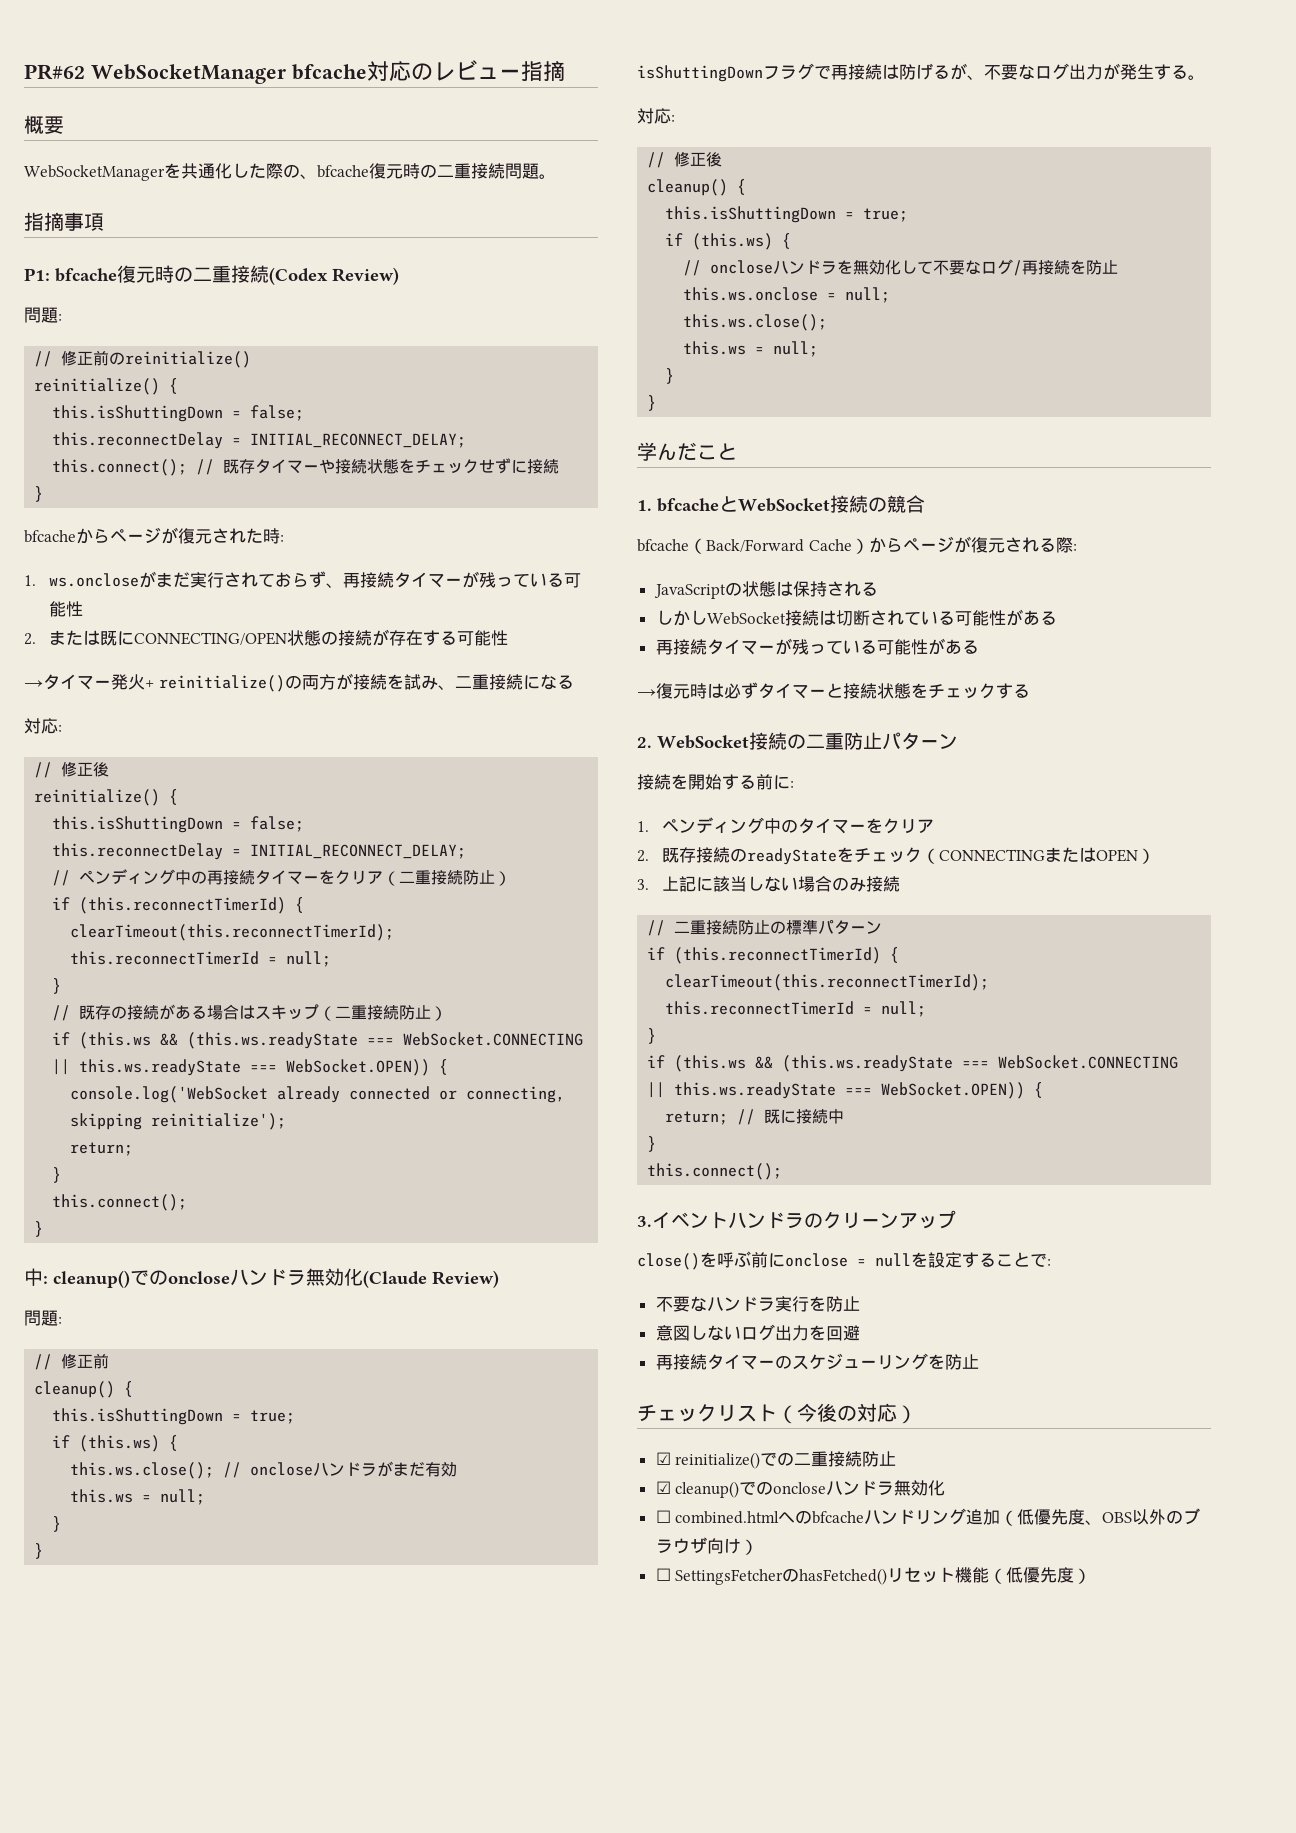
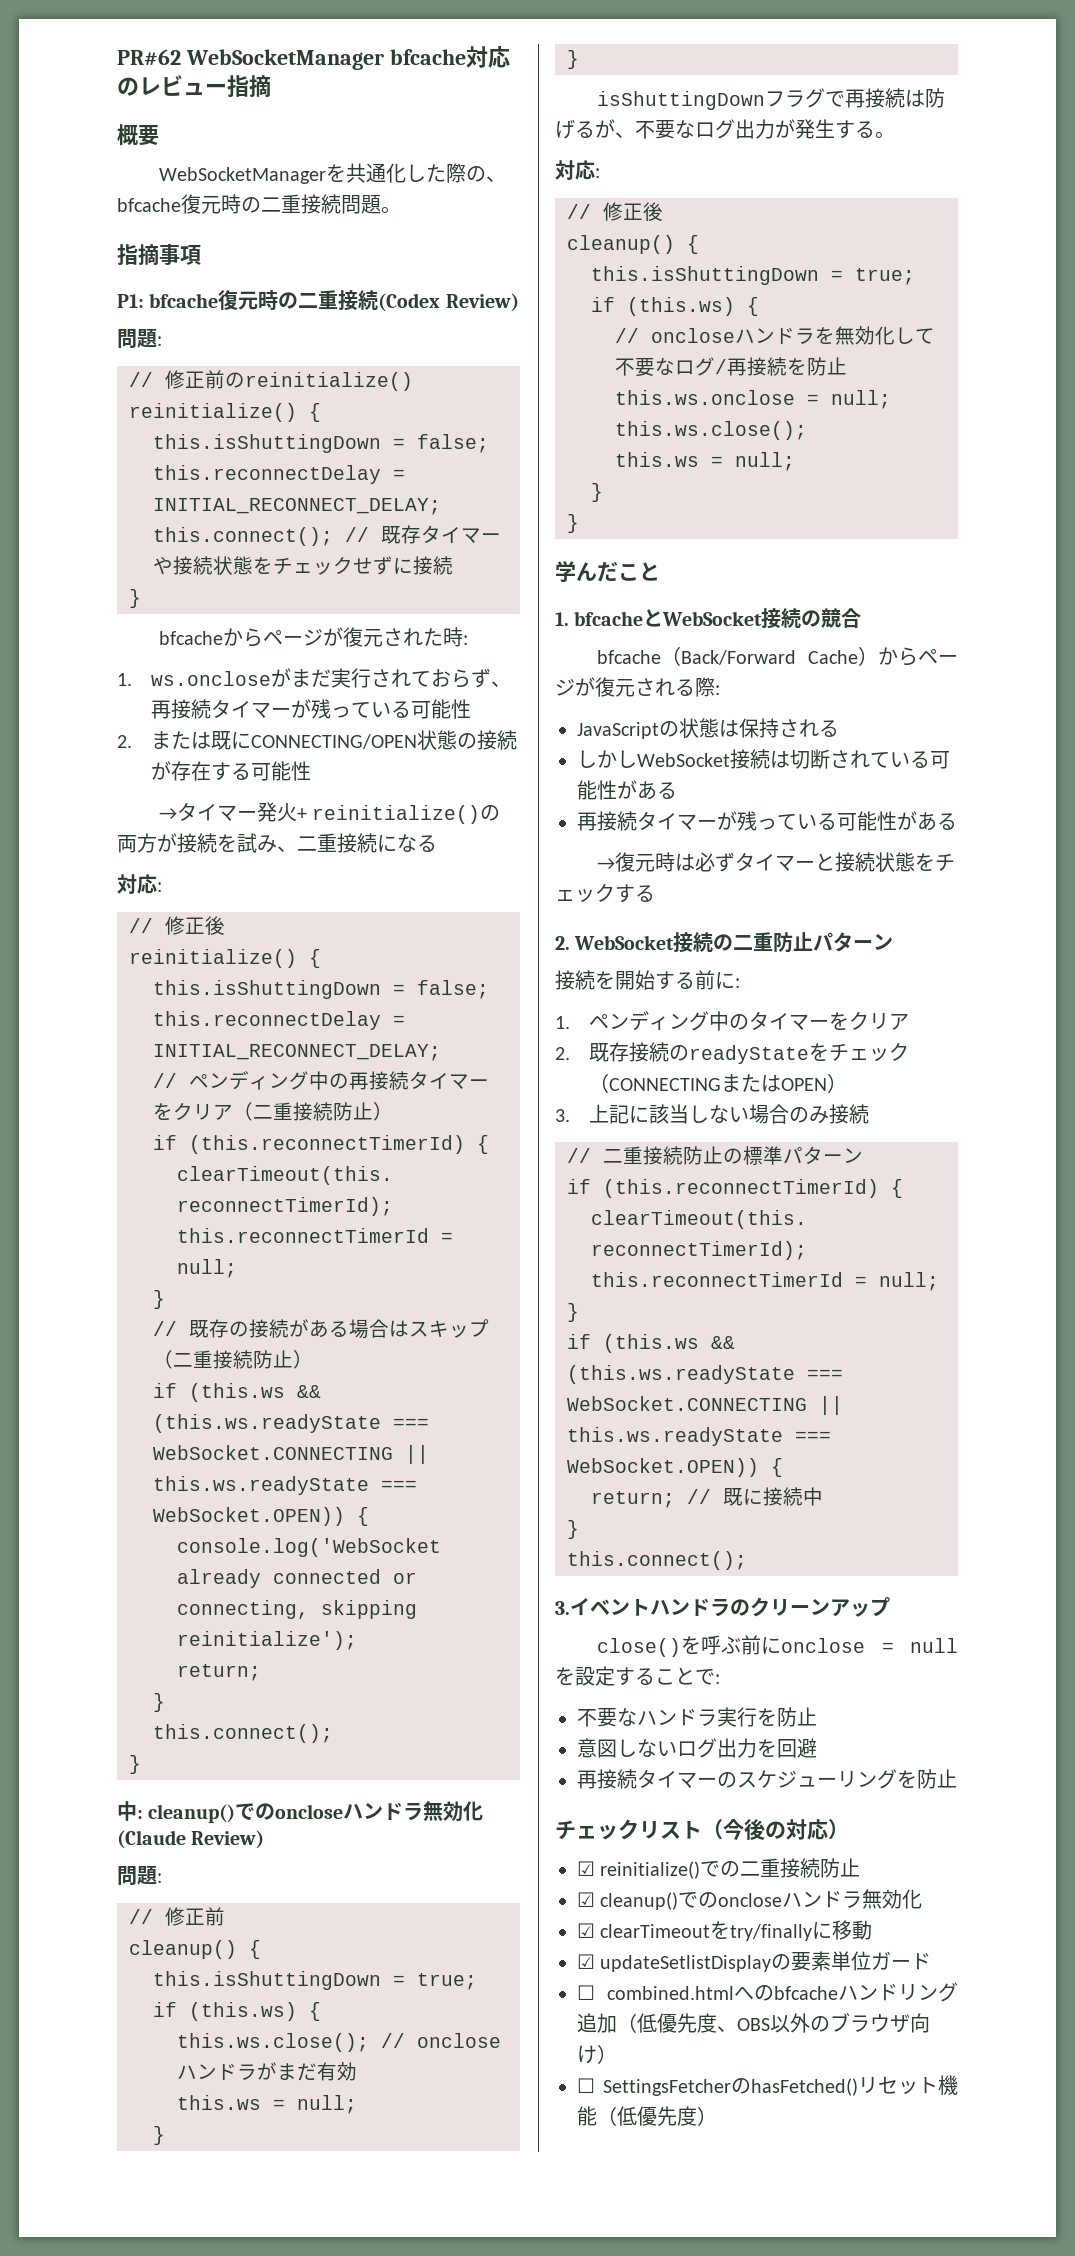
+ ☑ clearTimeoutをtry/finallyに移動
+ ☑ updateSetlistDisplayの要素単位ガード

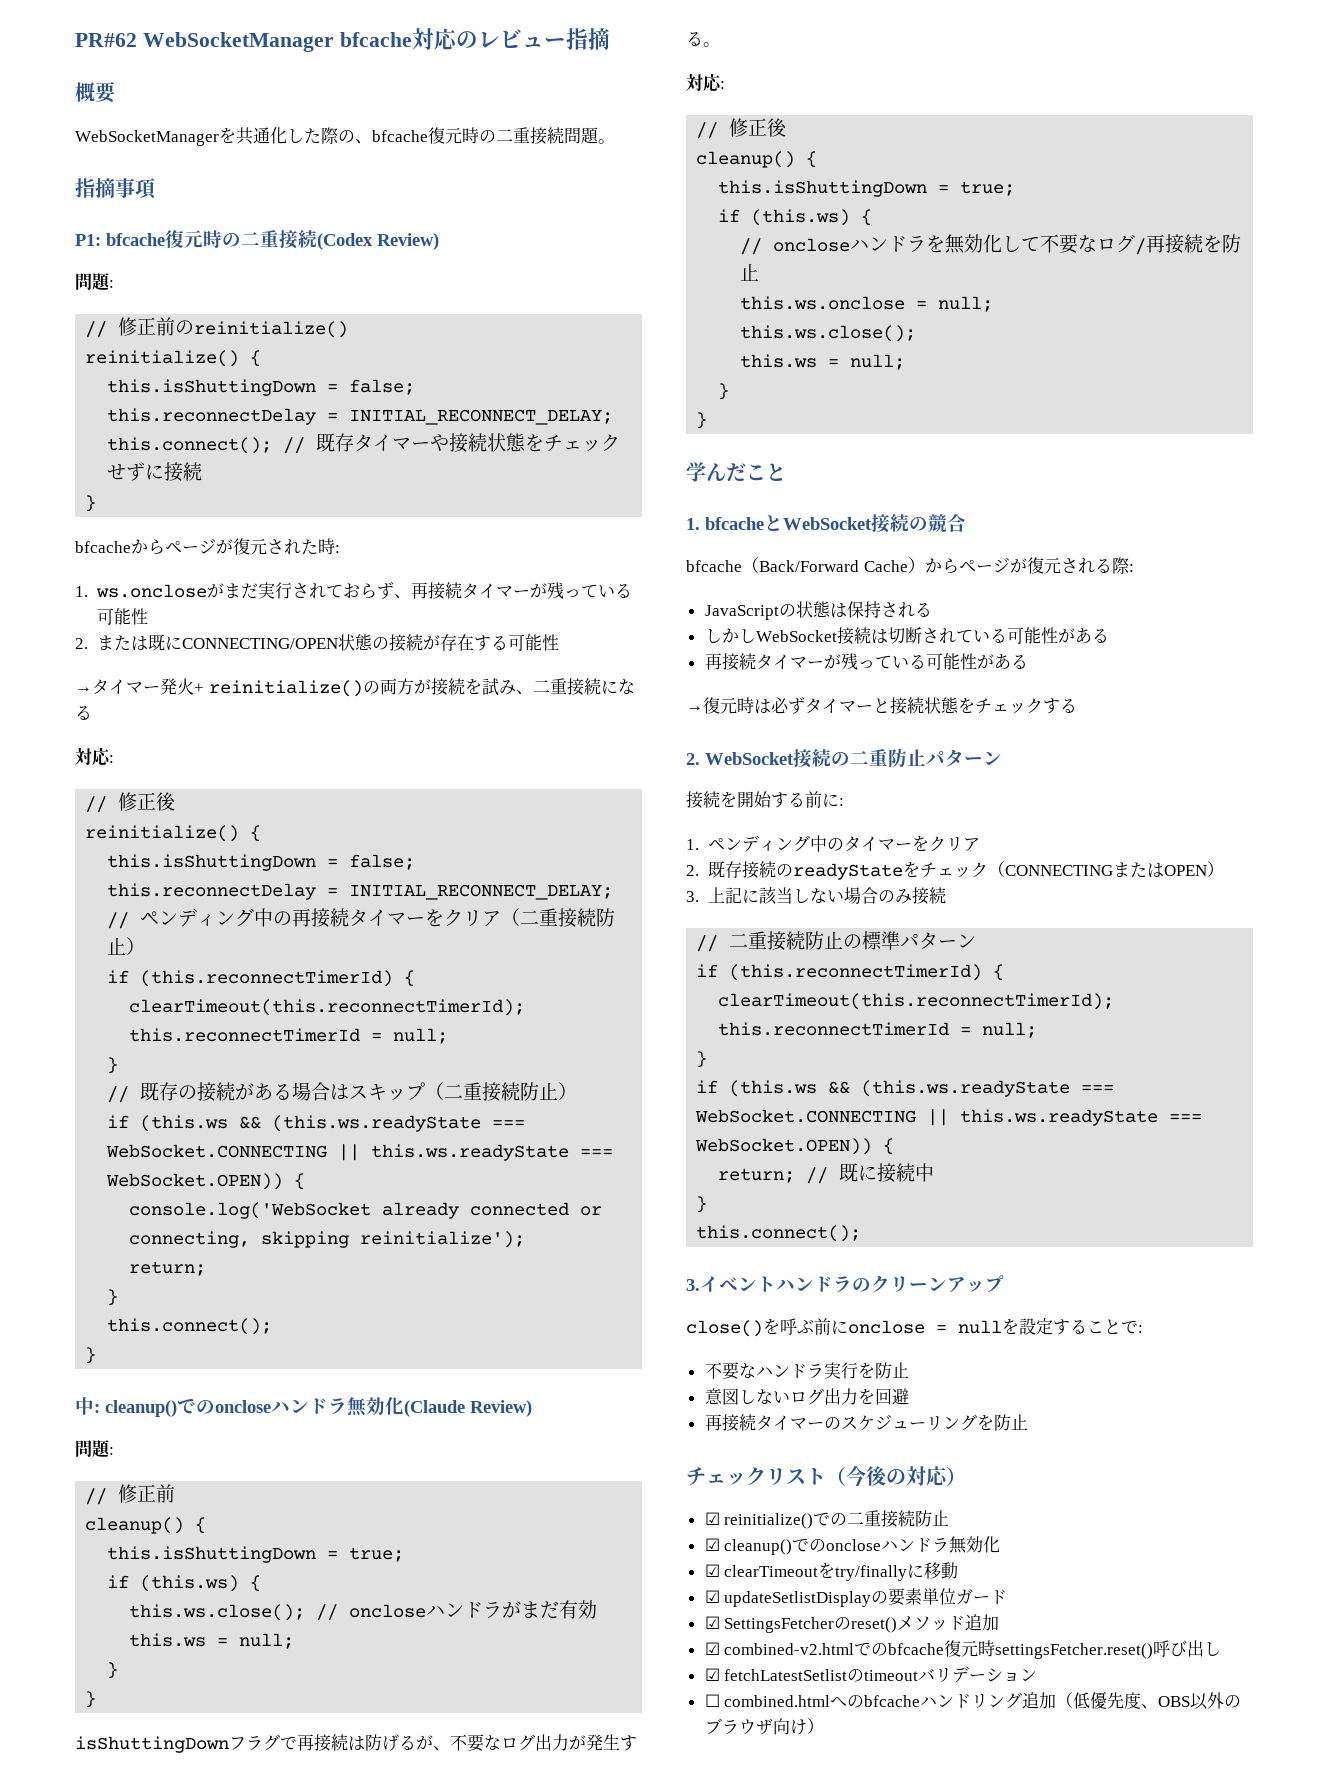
+ ☑ SettingsFetcherのreset()メソッド追加
+ ☑ combined-v2.htmlでのbfcache復元時settingsFetcher.reset()呼び出し
+ ☑ fetchLatestSetlistのtimeoutバリデーション
- ☐ SettingsFetcherのhasFetched()リセット機能（低優先度）

